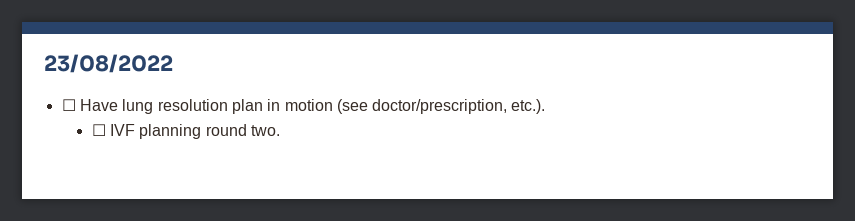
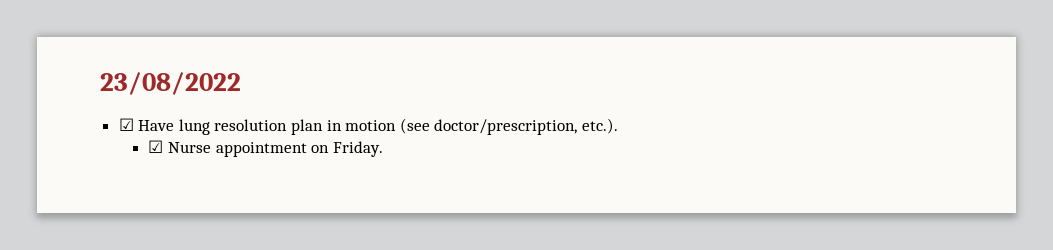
- ☐ Have lung resolution plan in motion (see doctor/prescription, etc.).
+ ☑ Have lung resolution plan in motion (see doctor/prescription, etc.).
- ☐ IVF planning round two.
+ ☑ Nurse appointment on Friday.

